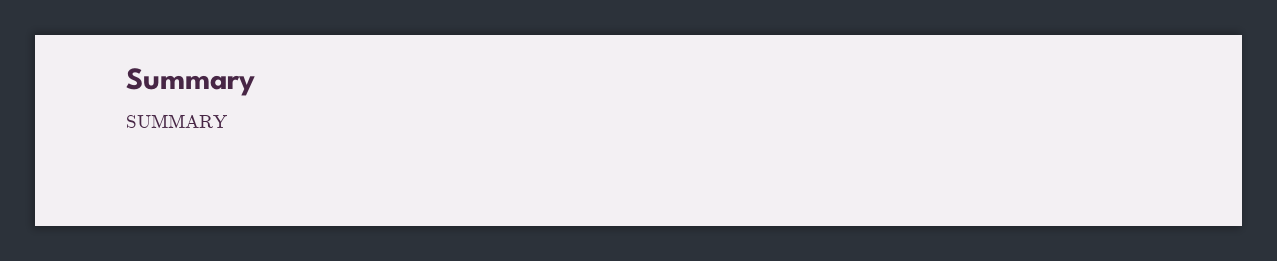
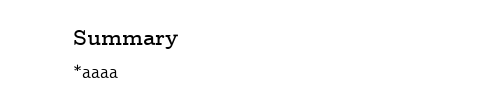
- SUMMARY
+ *aaaa

